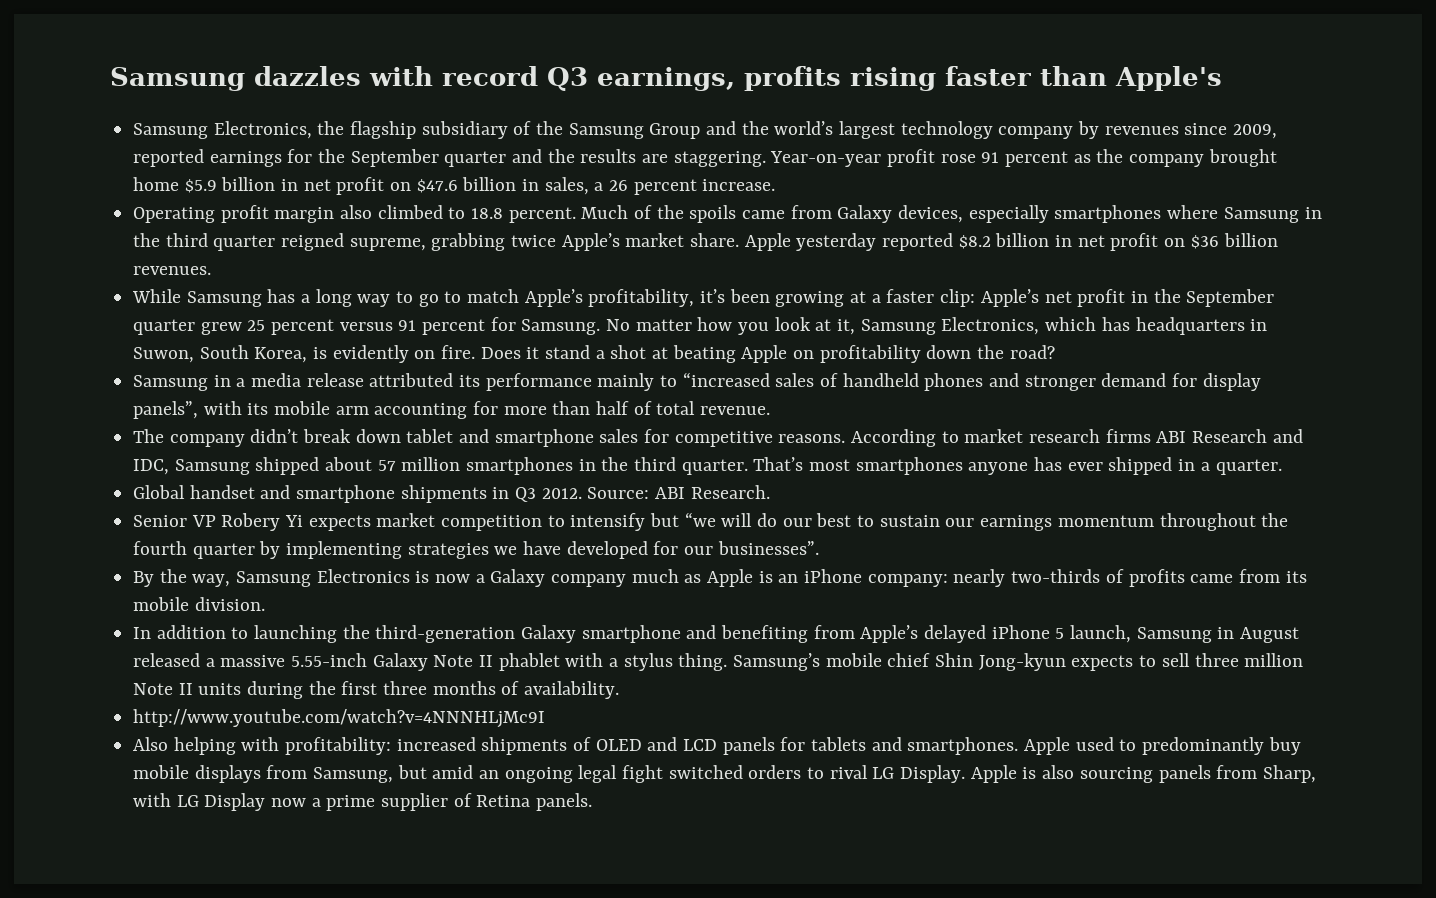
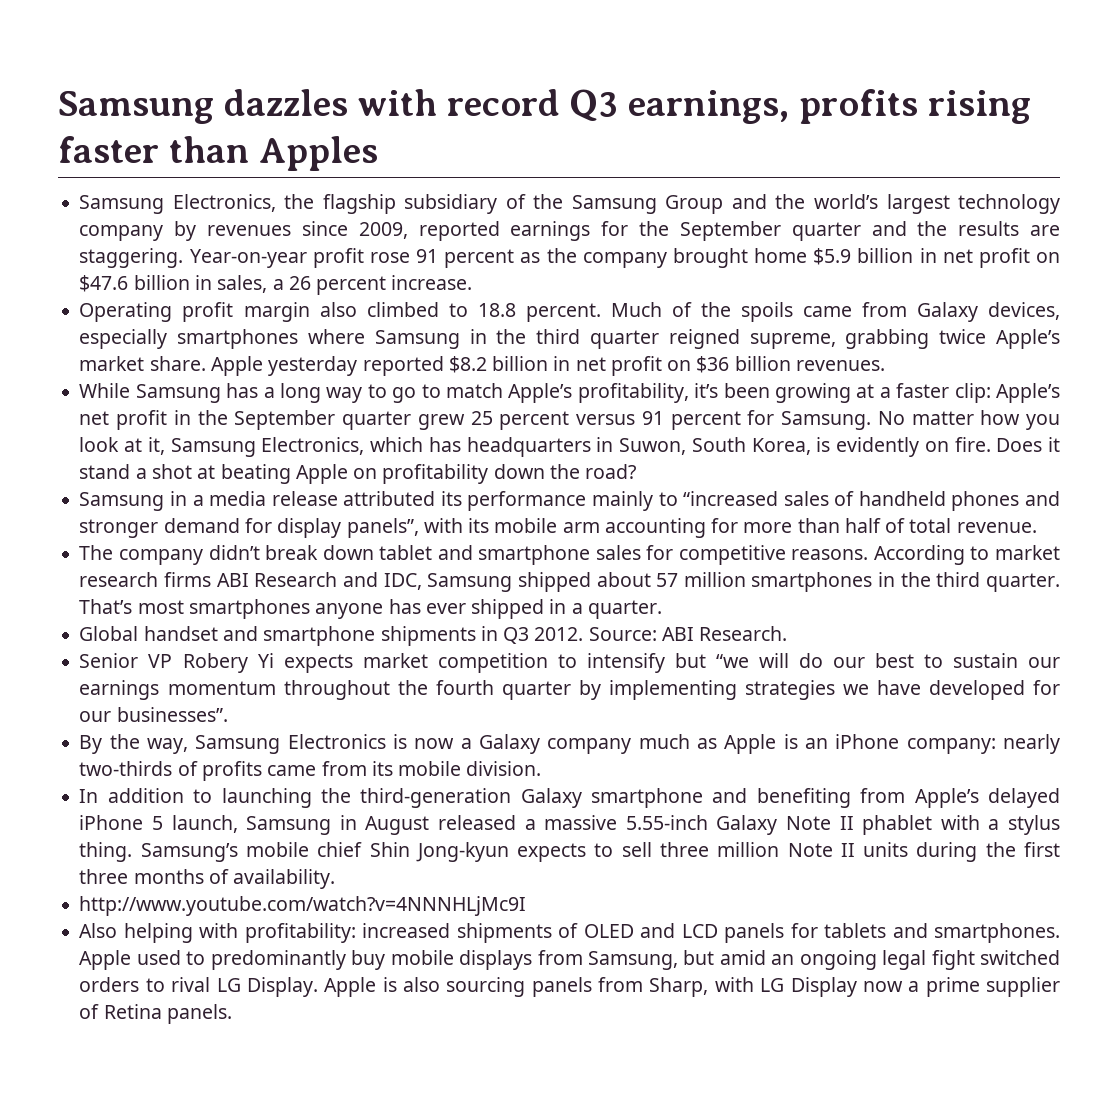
- Samsung dazzles with record Q3 earnings, profits rising faster than Apple's
+ Samsung dazzles with record Q3 earnings, profits rising faster than Apples

